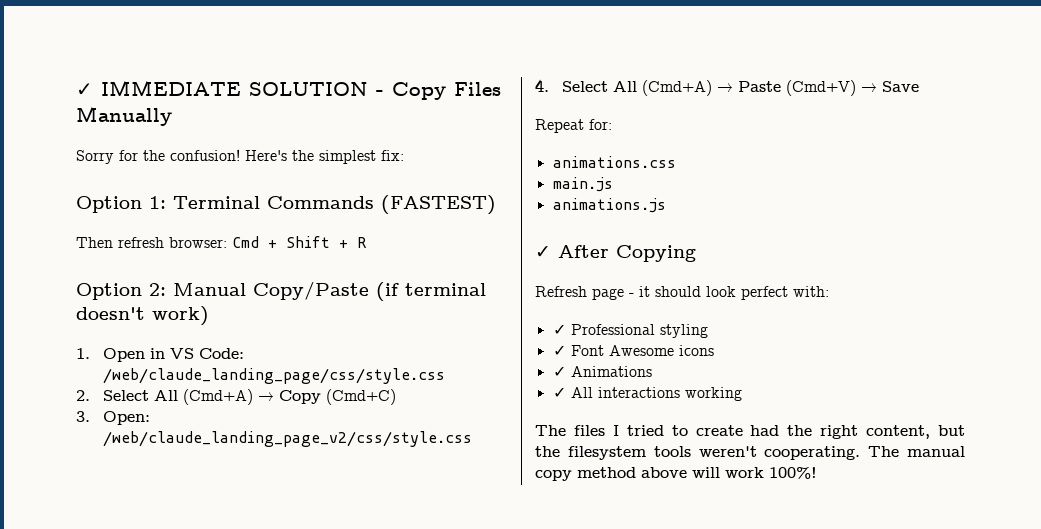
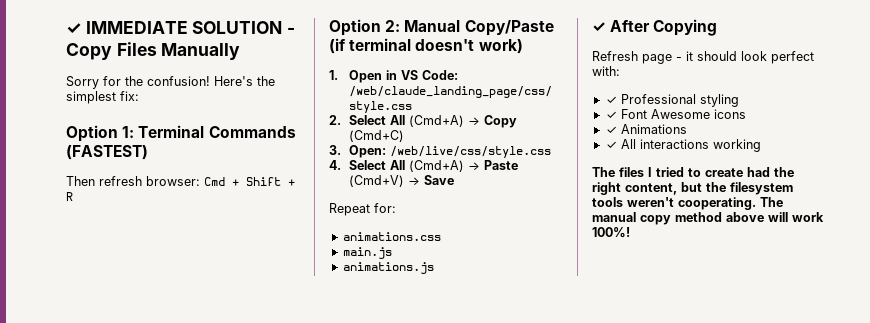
- 3. Open: /web/claude_landing_page_v2/css/style.css
+ 3. Open: /web/live/css/style.css

